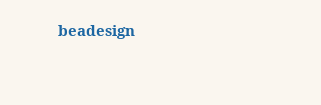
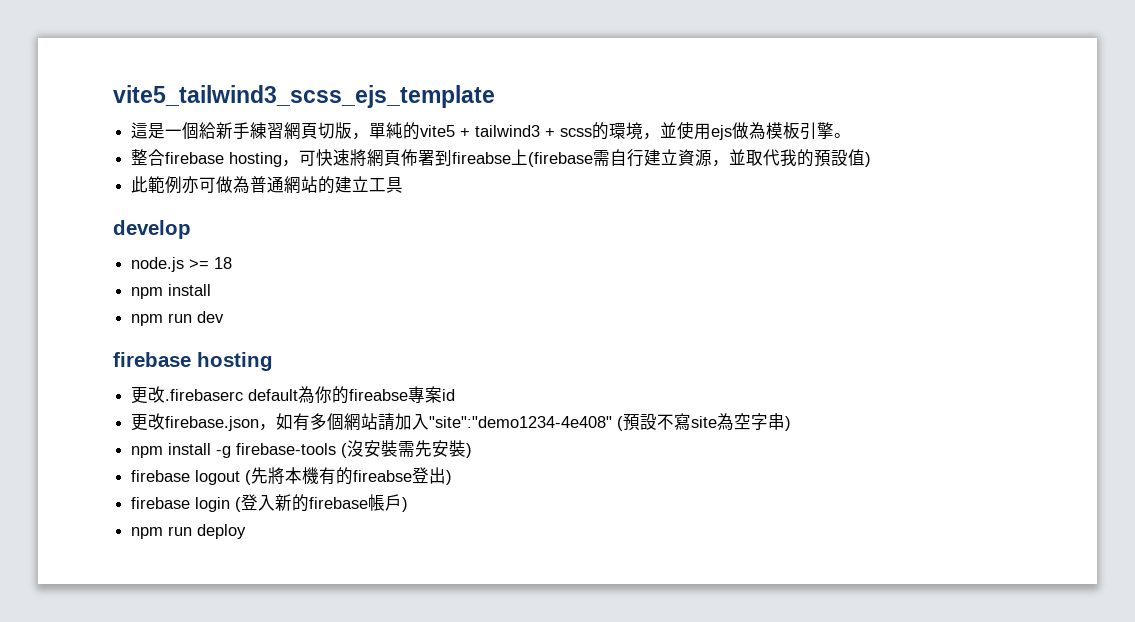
- beadesign
+ vite5_tailwind3_scss_ejs_template
+ 這是一個給新手練習網頁切版，單純的vite5 + tailwind3 + scss的環境，並使用ejs做為模板引擎。
+ 整合firebase hosting，可快速將網頁佈署到fireabse上(firebase需自行建立資源，並取代我的預設值)
+ 此範例亦可做為普通網站的建立工具
+ develop
+ node.js >= 18
+ npm install
+ npm run dev
+ firebase hosting
+ 更改.firebaserc default為你的fireabse專案id
+ 更改firebase.json，如有多個網站請加入"site":"demo1234-4e408" (預設不寫site為空字串)
+ npm install -g firebase-tools (沒安裝需先安裝)
+ firebase logout (先將本機有的fireabse登出)
+ firebase login (登入新的firebase帳戶)
+ npm run deploy

